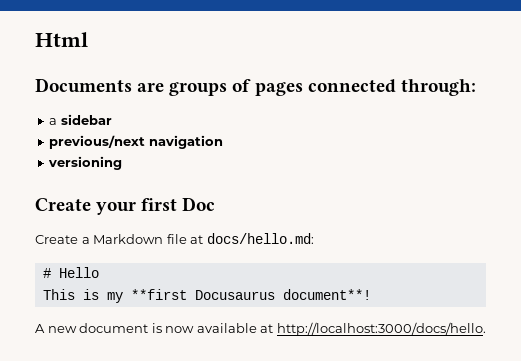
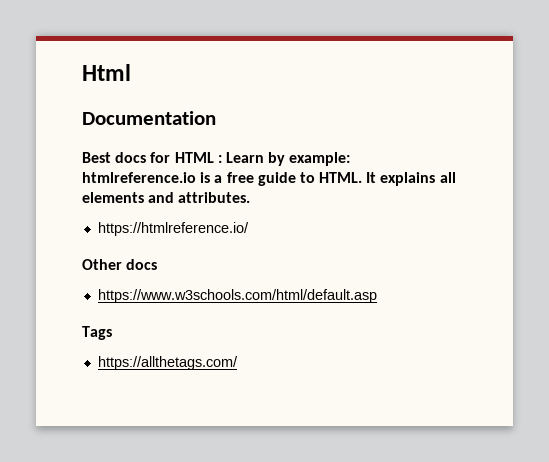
- Documents are groups of pages connected through:
- a sidebar
- previous/next navigation
- versioning
- Create your first Doc
- Create a Markdown file at docs/hello.md:
- # Hello
- This is my **first Docusaurus document**!
- A new document is now available at http://localhost:3000/docs/hello.
+ Documentation
+ Best docs for HTML : Learn by example: htmlreference.io is a free guide to HTML. It explains all elements and attributes.
+ https://htmlreference.io/
+ Other docs
+ https://www.w3schools.com/html/default.asp
+ Tags
+ https://allthetags.com/

